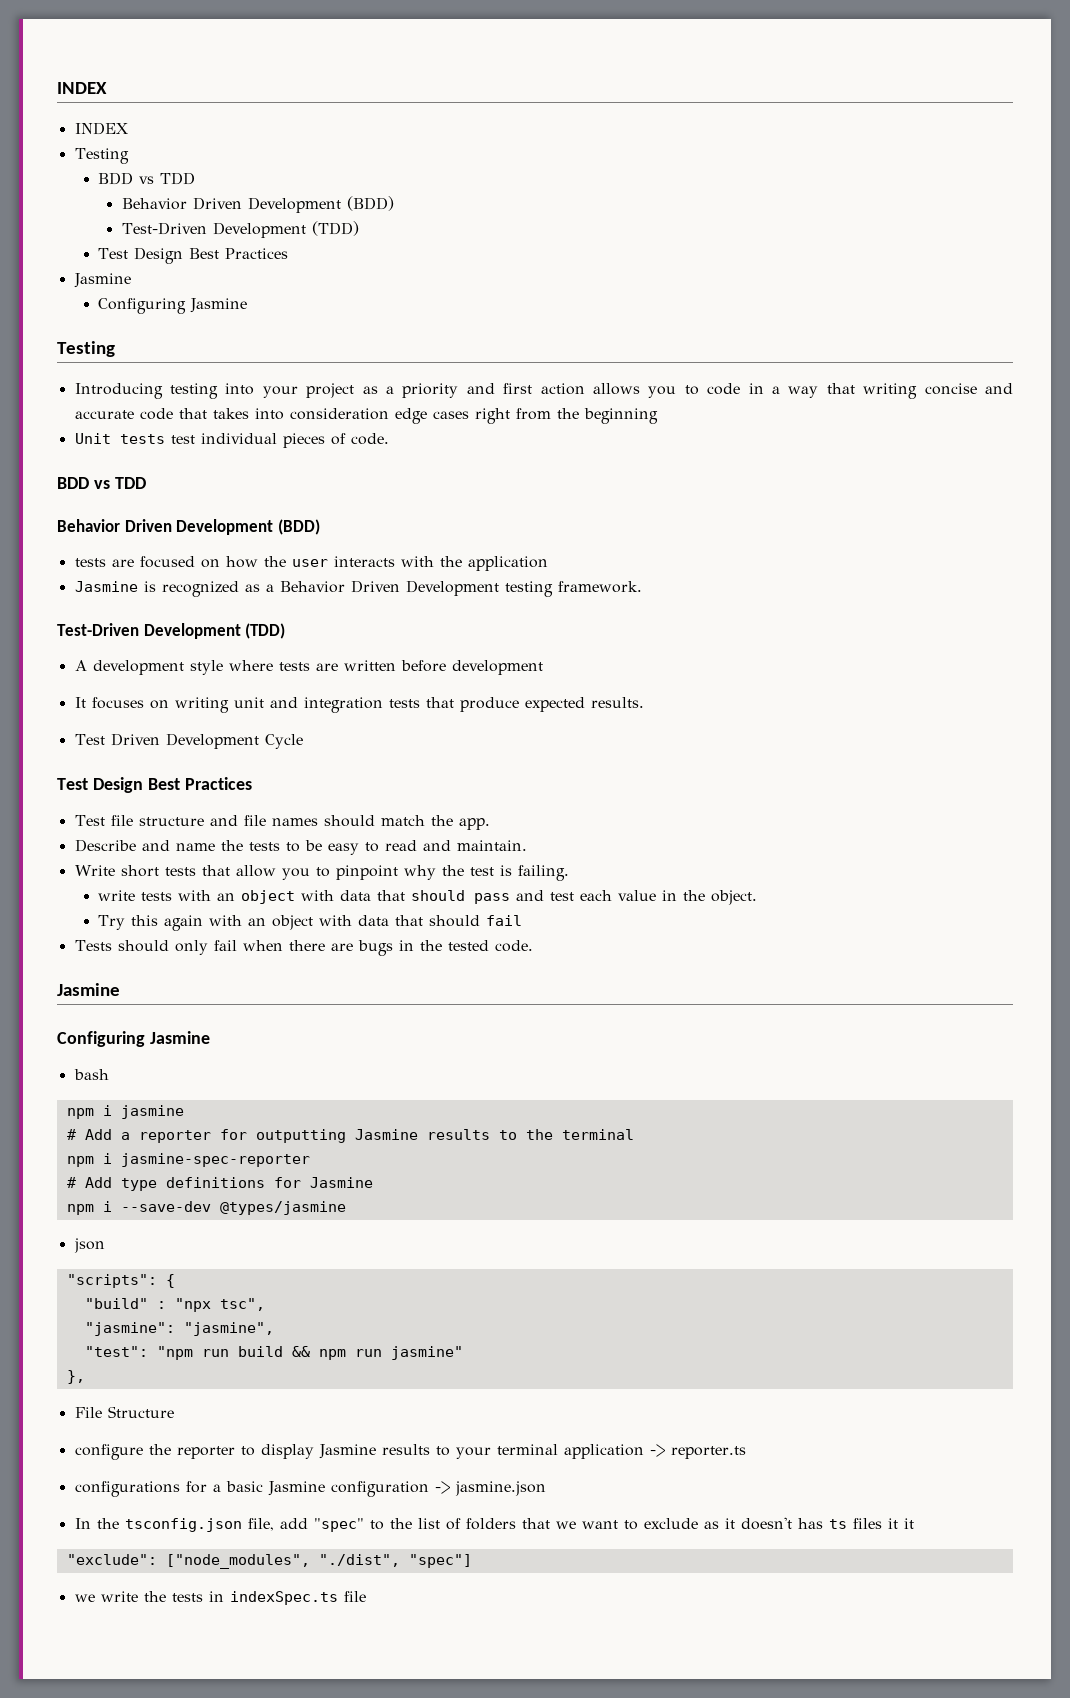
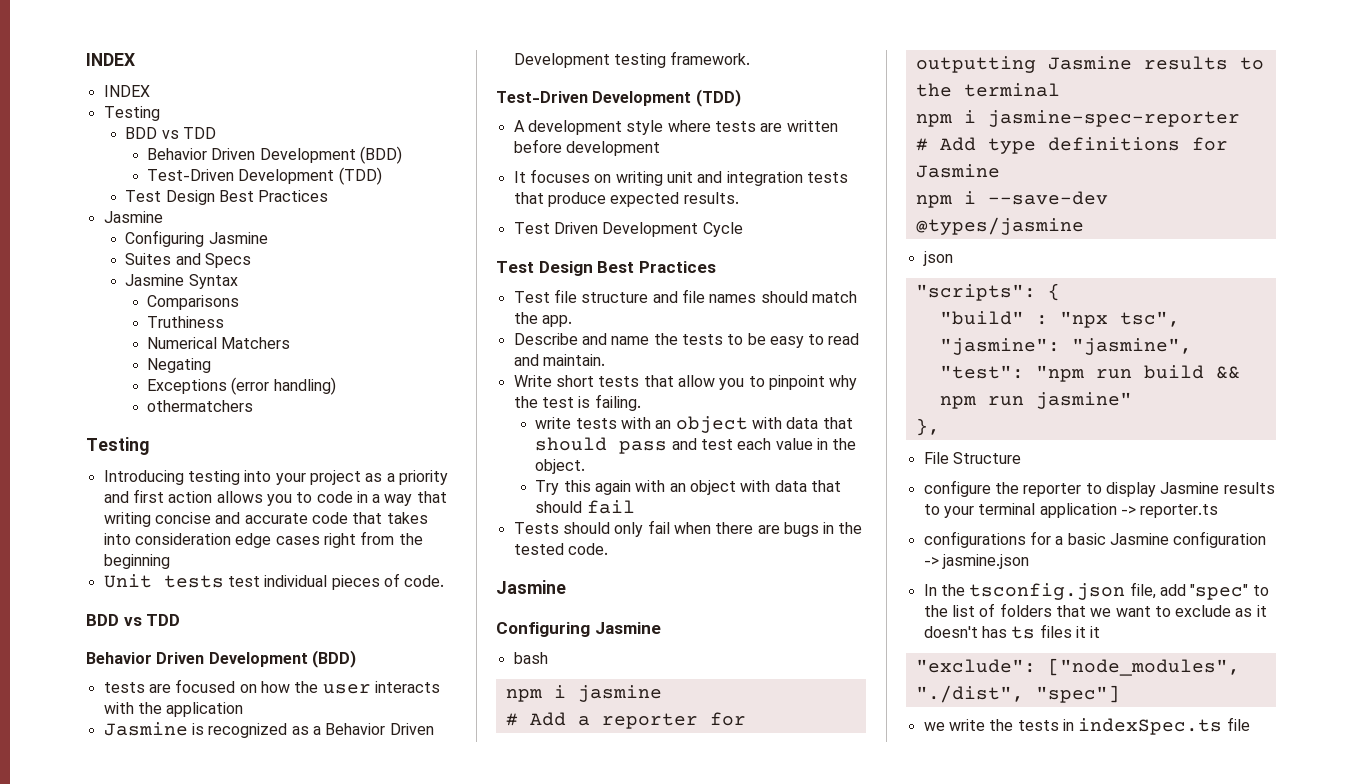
+ Suites and Specs
+ Jasmine Syntax
+ Comparisons
+ Truthiness
+ Numerical Matchers
+ Negating
+ Exceptions (error handling)
+ othermatchers

